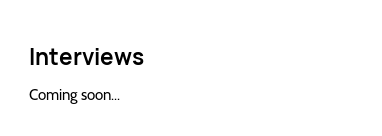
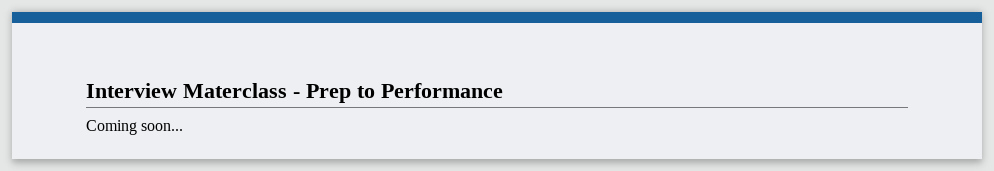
- Interviews
+ Interview Materclass - Prep to Performance

